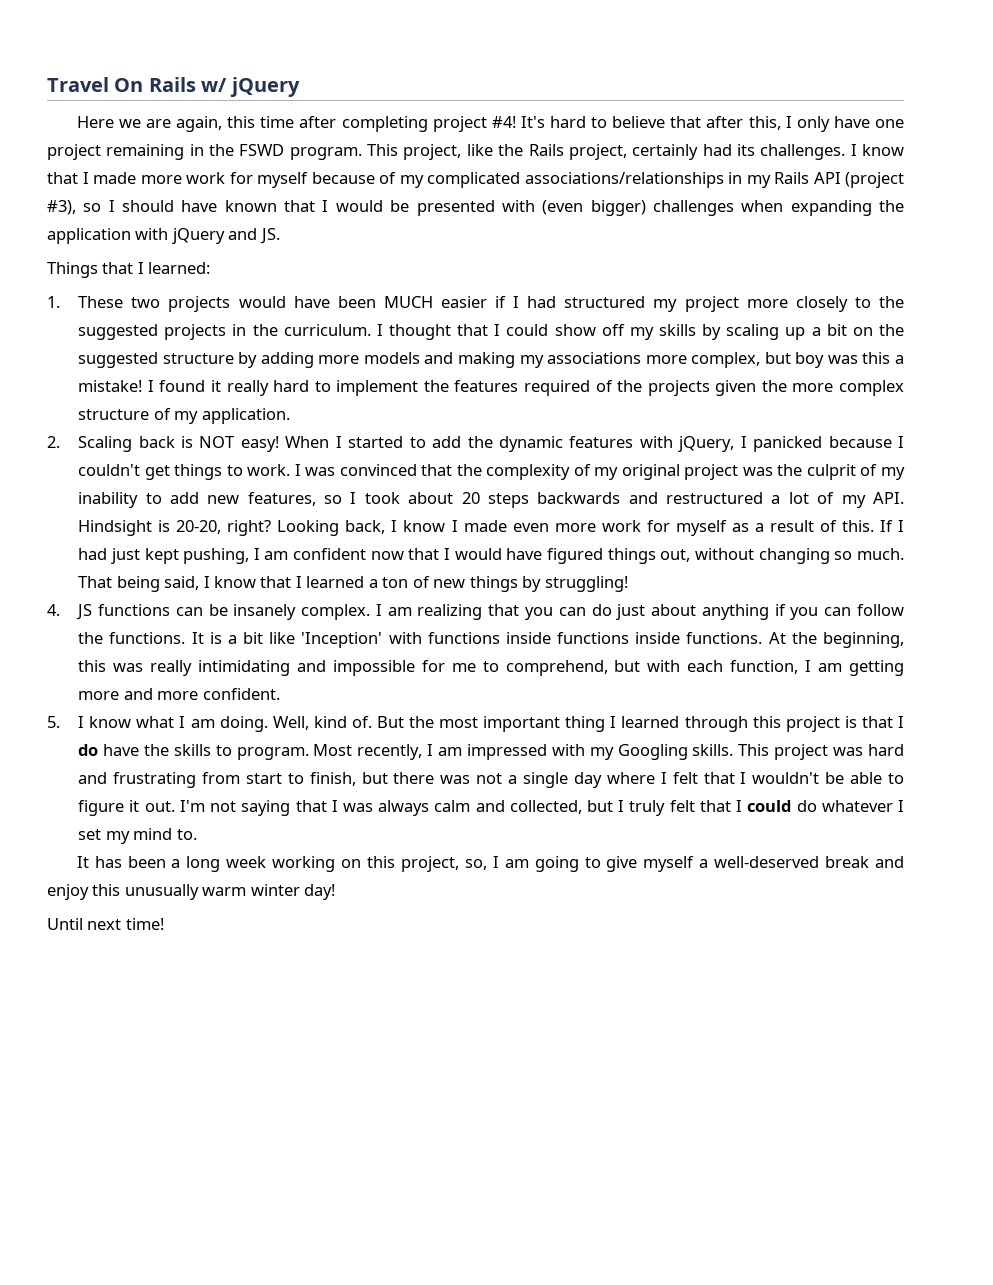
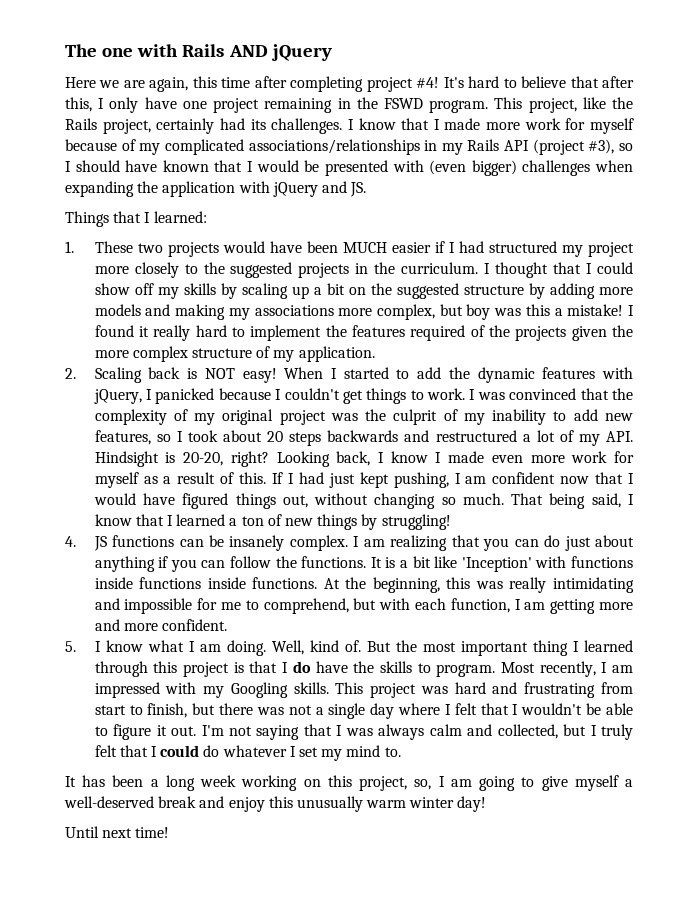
- Travel On Rails w/ jQuery
+ The one with Rails AND jQuery

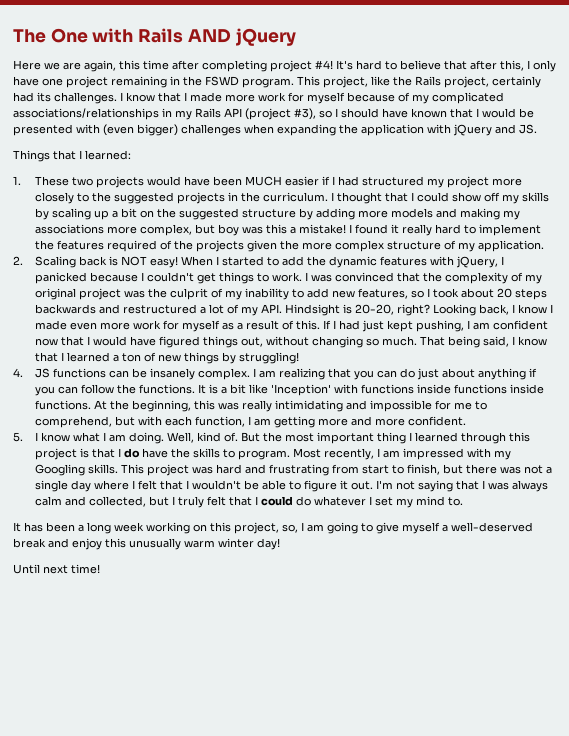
- The one with Rails AND jQuery
+ The One with Rails AND jQuery

